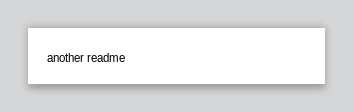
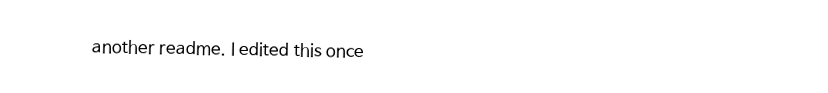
- another readme
+ another readme. I edited this once

